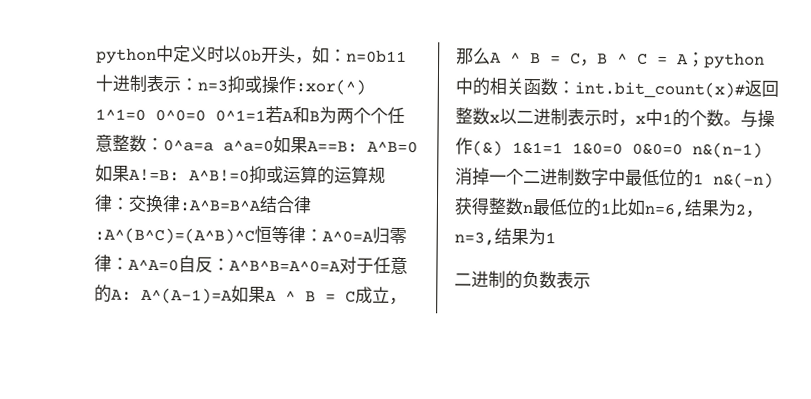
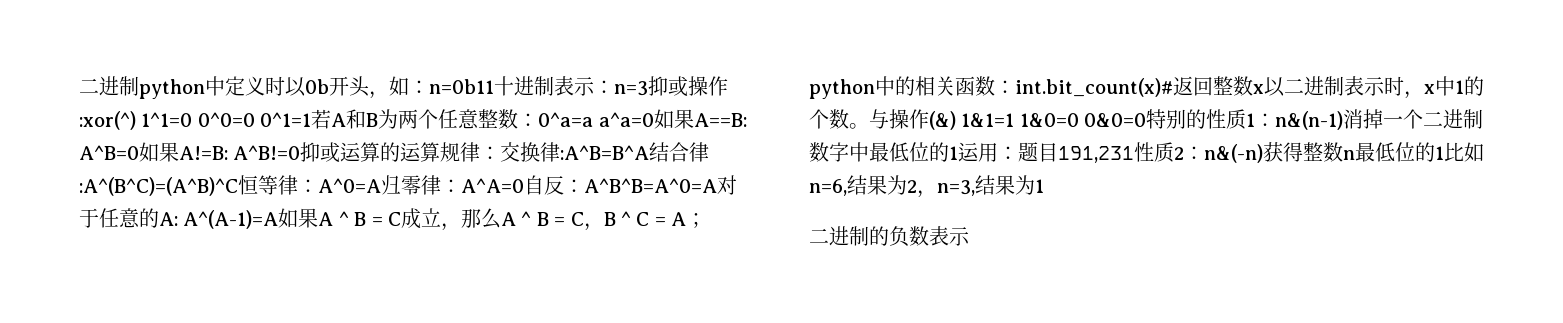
- python中定义时以0b开头，如：
+ 二进制python中定义时以0b开头，如：
- n=3抑或操作:xor(^) 1^1=0 0^0=0 0^1=1若A和B为两个个任意整数：
+ n=3抑或操作:xor(^) 1^1=0 0^0=0 0^1=1若A和B为两个任意整数：
- 与操作(&) 1&1=1 1&0=0 0&0=0 n&(n-1)消掉一个二进制数字中最低位的1 n&(-n)获得整数n最低位的1比如n=6,结果为2，n=3,结果为1
+ 与操作(&) 1&1=1 1&0=0 0&0=0特别的性质1：n&(n-1)消掉一个二进制数字中最低位的1运用：题目191,231性质2：n&(-n)获得整数n最低位的1比如n=6,结果为2，n=3,结果为1

